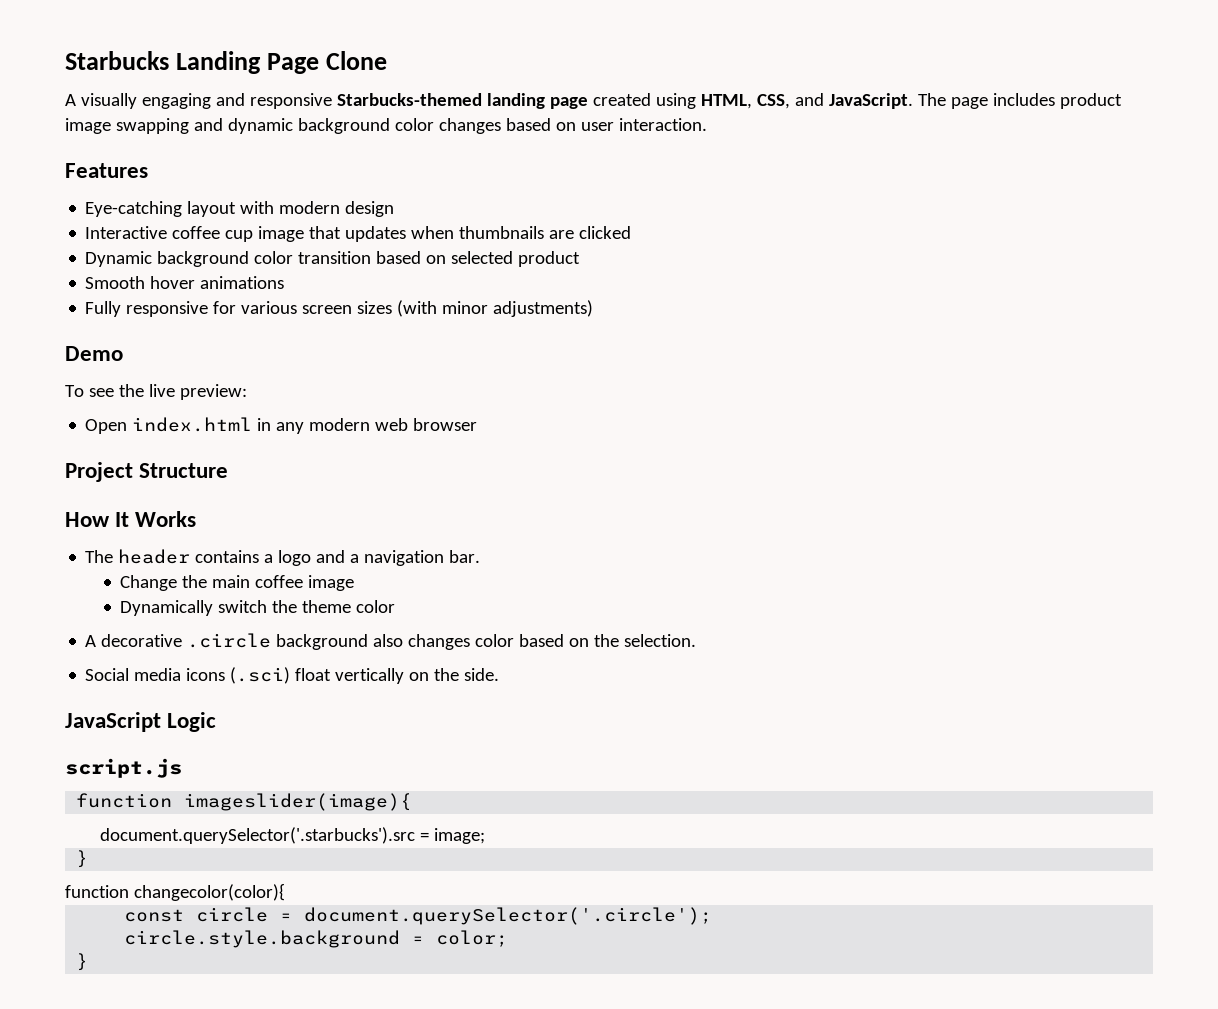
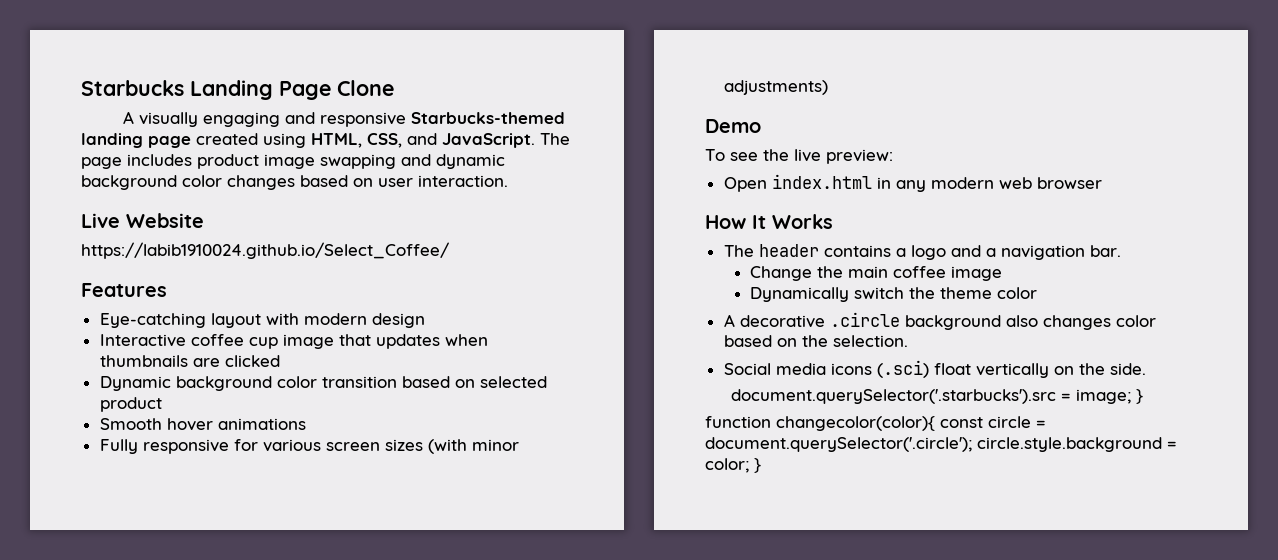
+ Live Website
+ https://labib1910024.github.io/Select_Coffee/
- Project Structure
- JavaScript Logic
- script.js
- function imageslider(image){
- document.querySelector('.starbucks').src = image;
- }
+ document.querySelector('.starbucks').src = image; }
- function changecolor(color){
- const circle = document.querySelector('.circle');
- circle.style.background = color;
- }
+ function changecolor(color){ const circle = document.querySelector('.circle'); circle.style.background = color; }

